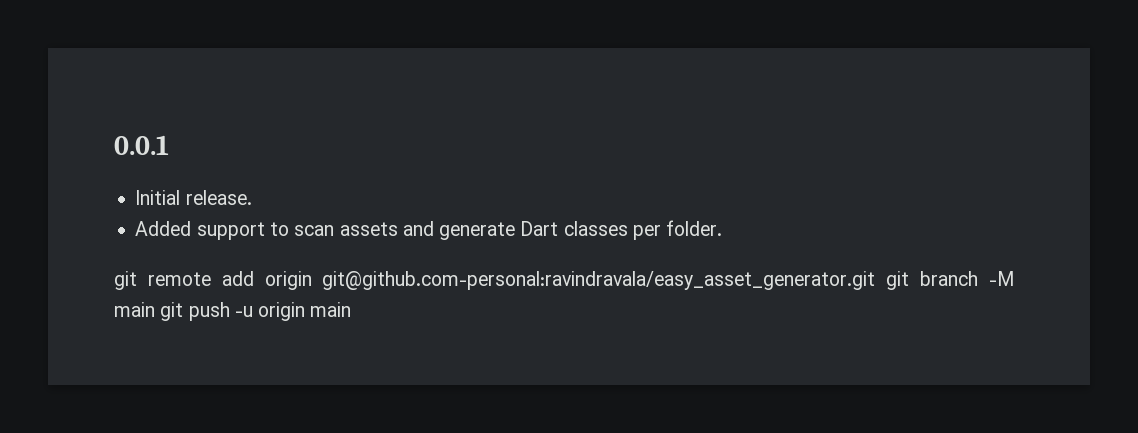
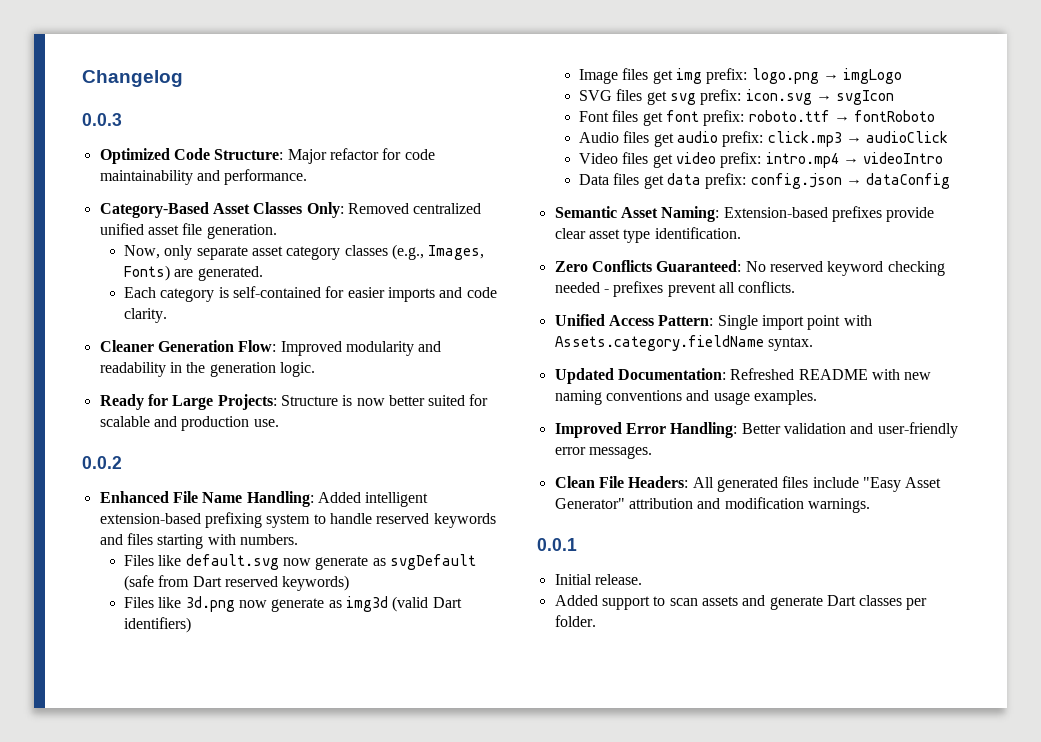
+ Changelog
+ 0.0.3
+ Optimized Code Structure: Major refactor for code maintainability and performance.
+ Category-Based Asset Classes Only: Removed centralized unified asset file generation.
+ Now, only separate asset category classes (e.g., Images, Fonts) are generated.
+ Each category is self-contained for easier imports and code clarity.
+ Cleaner Generation Flow: Improved modularity and readability in the generation logic.
+ Ready for Large Projects: Structure is now better suited for scalable and production use.
+ 0.0.2
+ Enhanced File Name Handling: Added intelligent extension-based prefixing system to handle reserved keywords and files starting with numbers.
+ Files like default.svg now generate as svgDefault (safe from Dart reserved keywords)
+ Files like 3d.png now generate as img3d (valid Dart identifiers)
+ Image files get img prefix: logo.png → imgLogo
+ SVG files get svg prefix: icon.svg → svgIcon
+ Font files get font prefix: roboto.ttf → fontRoboto
+ Audio files get audio prefix: click.mp3 → audioClick
+ Video files get video prefix: intro.mp4 → videoIntro
+ Data files get data prefix: config.json → dataConfig
+ Semantic Asset Naming: Extension-based prefixes provide clear asset type identification.
+ Zero Conflicts Guaranteed: No reserved keyword checking needed - prefixes prevent all conflicts.
+ Unified Access Pattern: Single import point with Assets.category.fieldName syntax.
+ Updated Documentation: Refreshed README with new naming conventions and usage examples.
+ Improved Error Handling: Better validation and user-friendly error messages.
+ Clean File Headers: All generated files include "Easy Asset Generator" attribution and modification warnings.
- git remote add origin git@github.com-personal:ravindravala/easy_asset_generator.git git branch -M main git push -u origin main

